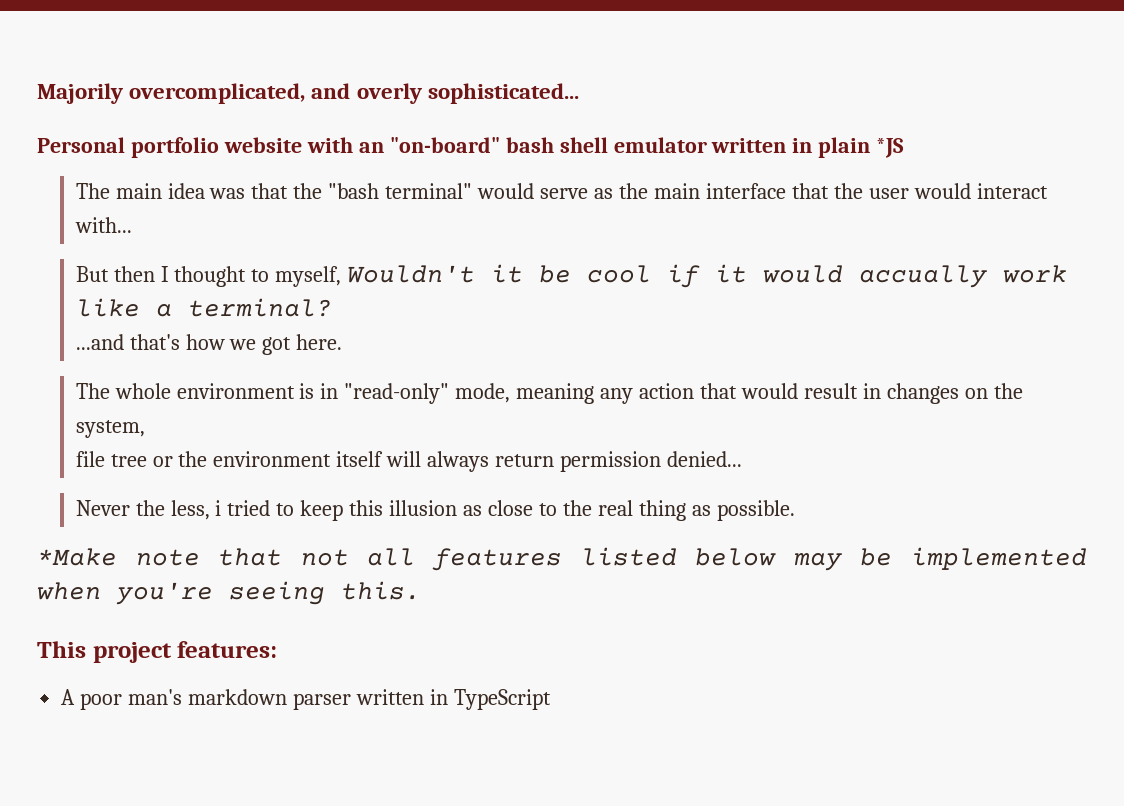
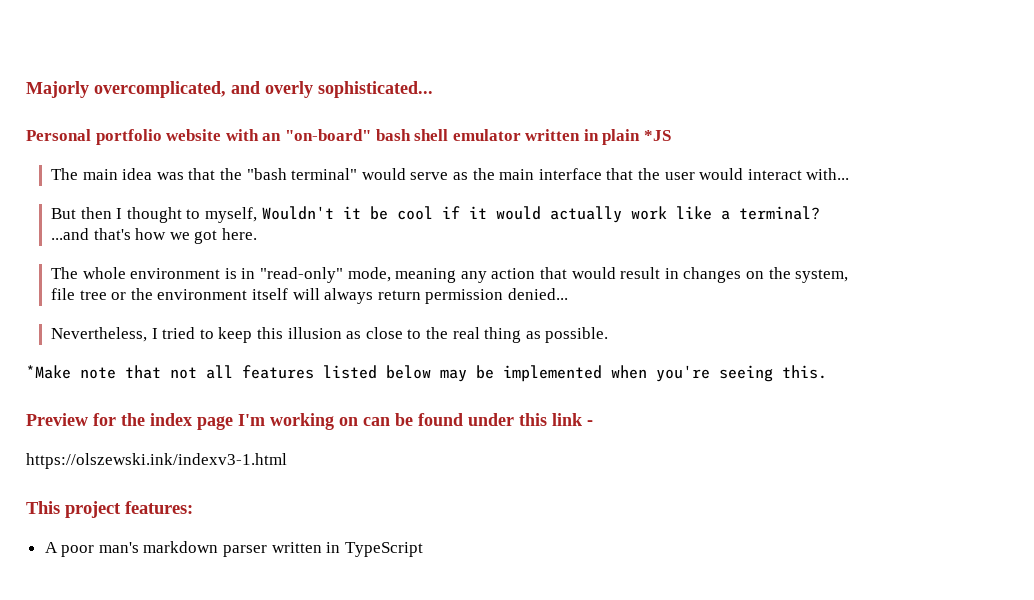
- Majorily overcomplicated, and overly sophisticated...
+ Majorly overcomplicated, and overly sophisticated...
- But then I thought to myself, Wouldn't it be cool if it would accually work like a terminal?
+ But then I thought to myself, Wouldn't it be cool if it would actually work like a terminal?
- Never the less, i tried to keep this illusion as close to the real thing as possible.
+ Nevertheless, I tried to keep this illusion as close to the real thing as possible.
+ Preview for the index page I'm working on can be found under this link -
+ https://olszewski.ink/indexv3-1.html

